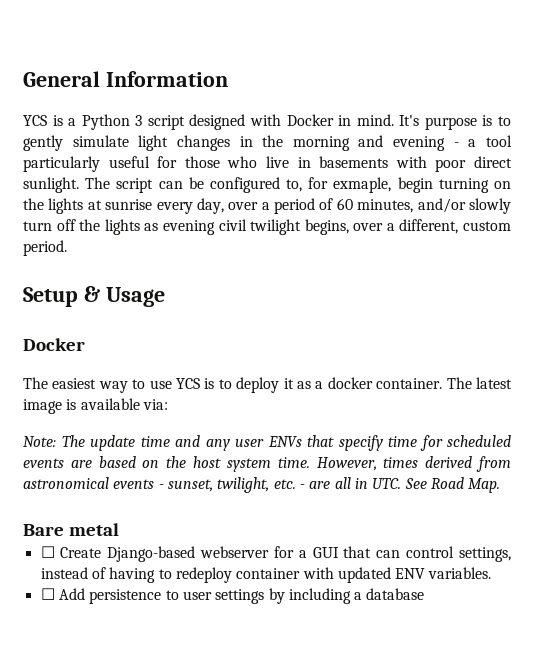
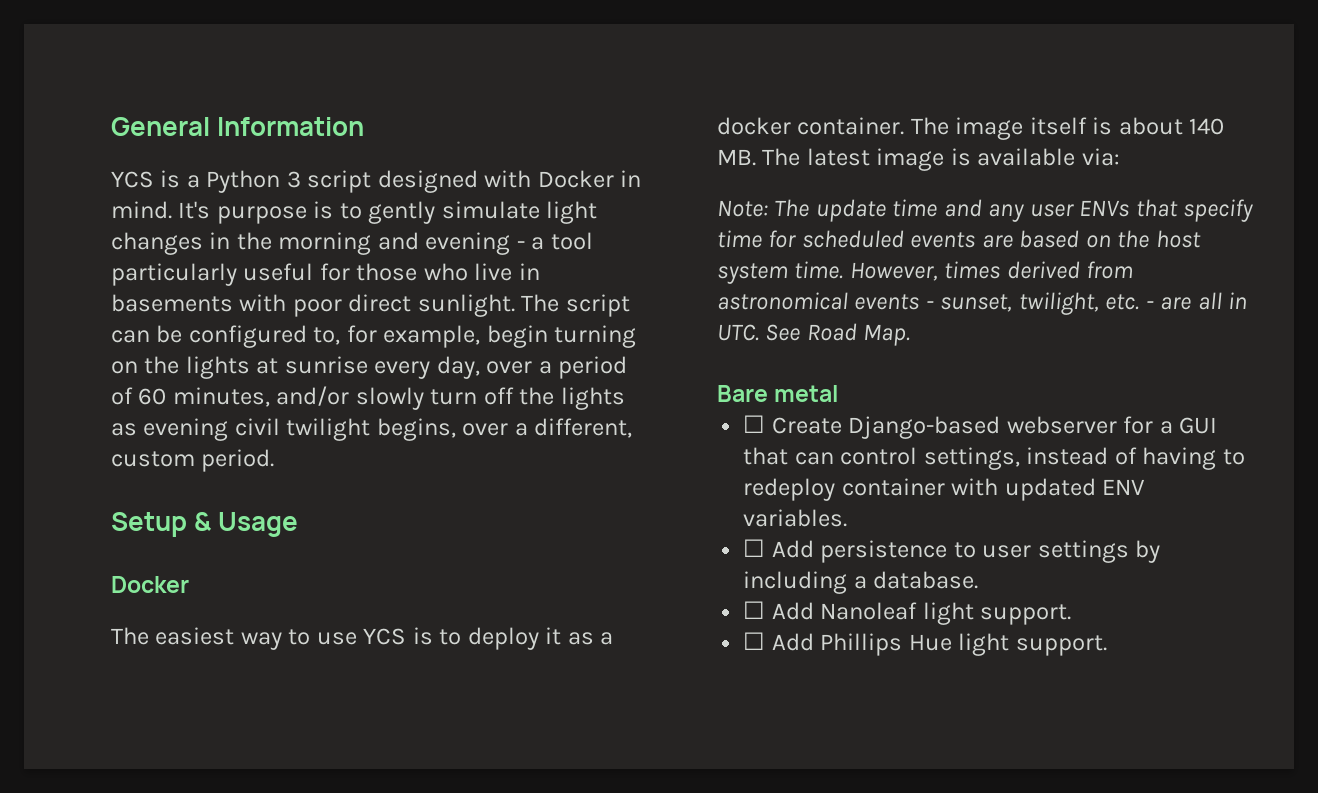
- The script can be configured to, for exmaple, begin turning on the lights at sunrise every day, over a period of 60 minutes, and/or slowly turn off the lights as evening civil twilight begins, over a different, custom period.
+ The script can be configured to, for example, begin turning on the lights at sunrise every day, over a period of 60 minutes, and/or slowly turn off the lights as evening civil twilight begins, over a different, custom period.
- The latest image is available via:
+ The image itself is about 140 MB. The latest image is available via:
- ☐ Add persistence to user settings by including a database
+ ☐ Add persistence to user settings by including a database.
+ ☐ Add Nanoleaf light support.
+ ☐ Add Phillips Hue light support.

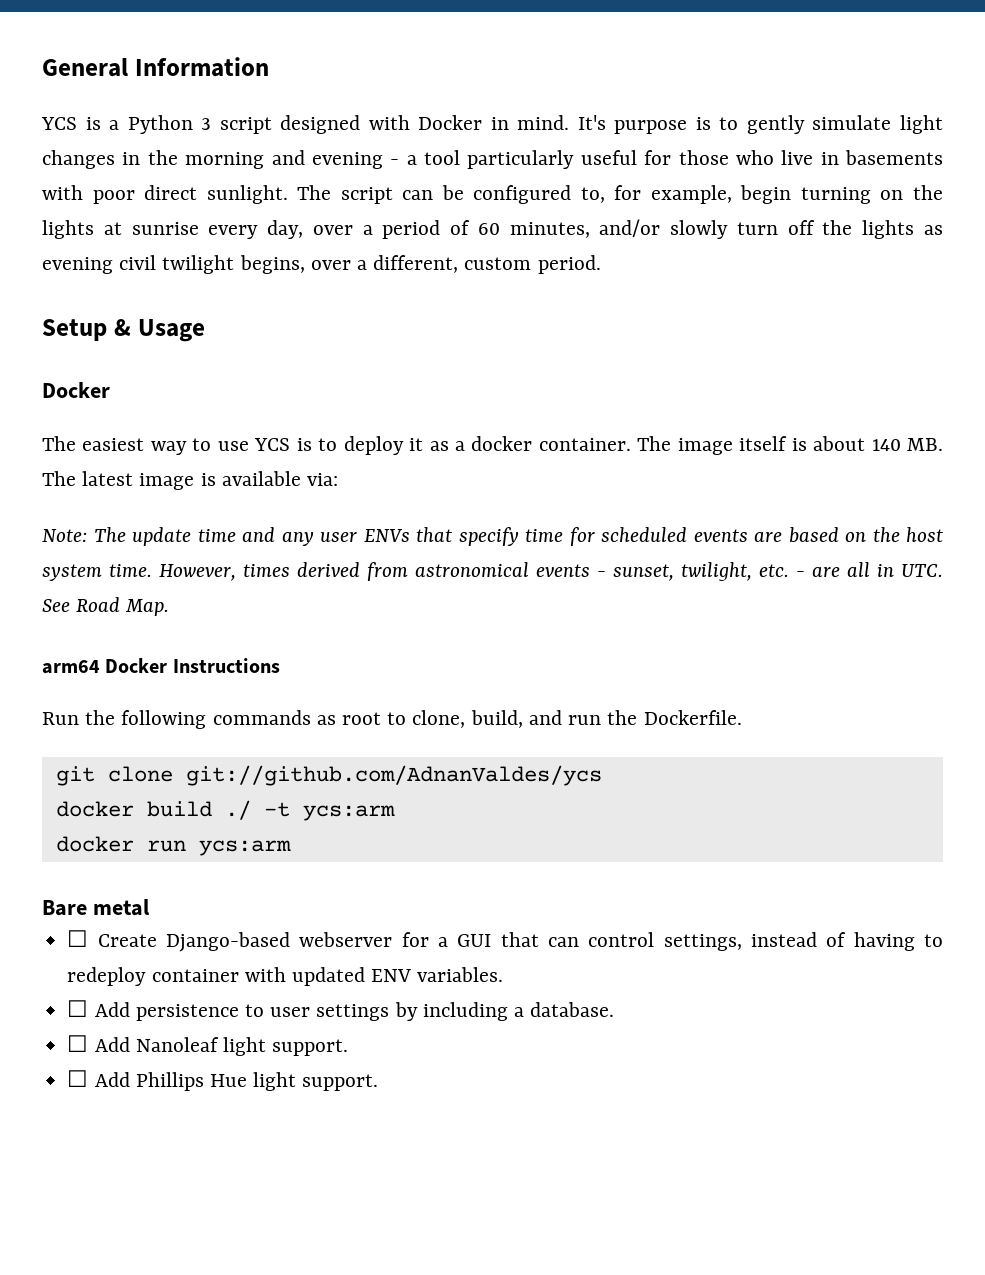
+ arm64 Docker Instructions
+ Run the following commands as root to clone, build, and run the Dockerfile.
+ git clone git://github.com/AdnanValdes/ycs
+ docker build ./ -t ycs:arm
+ docker run ycs:arm

